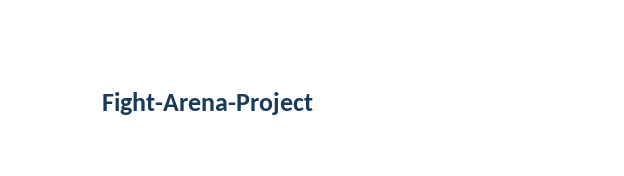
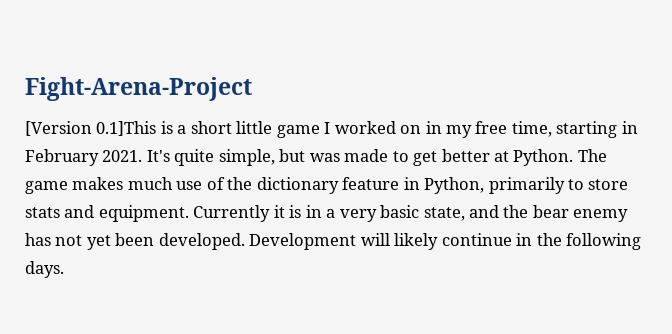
+ [Version 0.1]This is a short little game I worked on in my free time, starting in February 2021. It's quite simple, but was made to get better at Python. The game makes much use of the dictionary feature in Python, primarily to store stats and equipment. Currently it is in a very basic state, and the bear enemy has not yet been developed. Development will likely continue in the following days.

